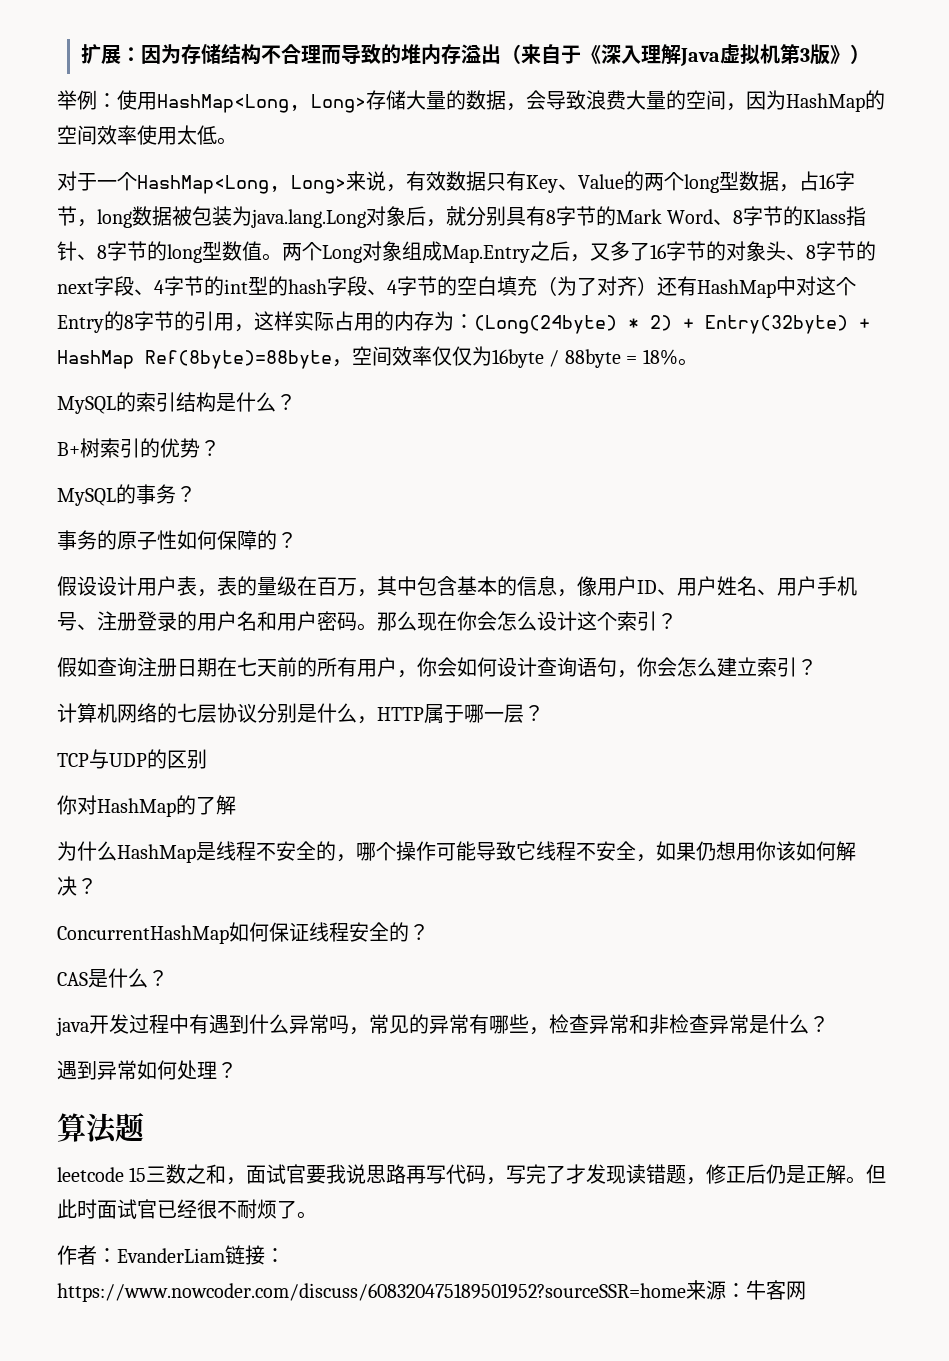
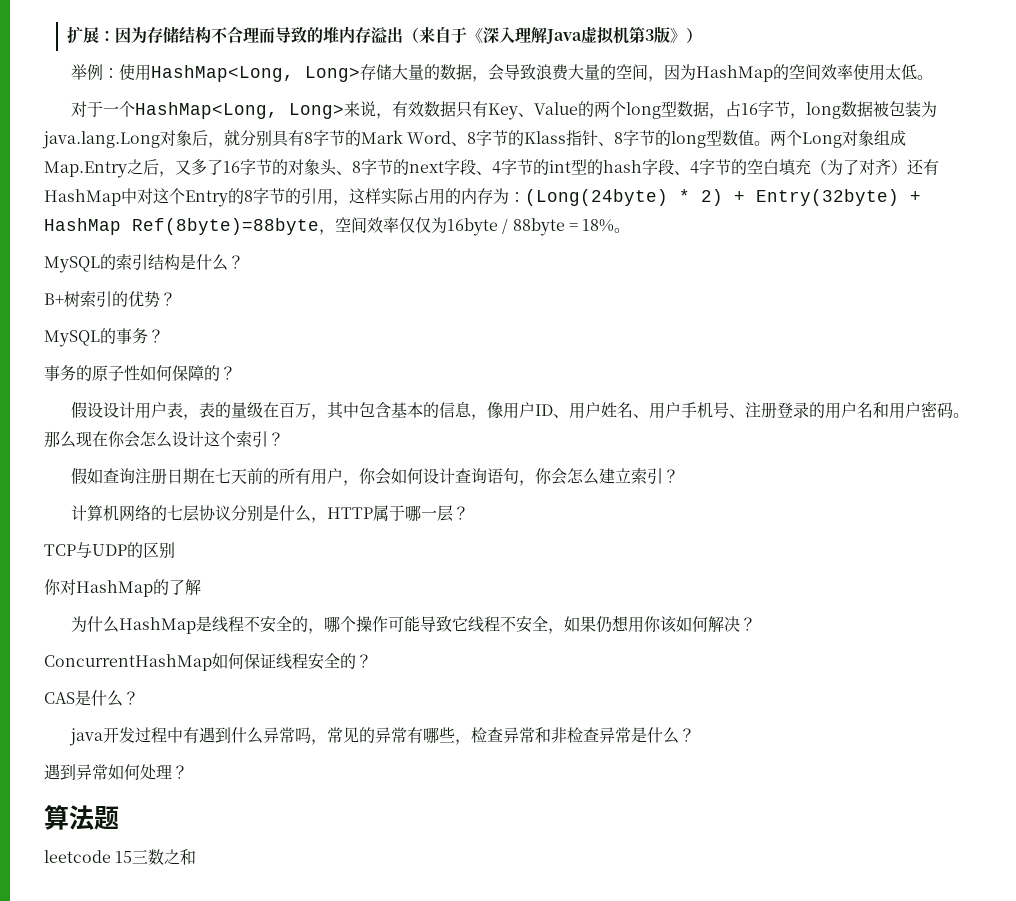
- leetcode 15三数之和，面试官要我说思路再写代码，写完了才发现读错题，修正后仍是正解。但此时面试官已经很不耐烦了。
- 作者：EvanderLiam链接：https://www.nowcoder.com/discuss/608320475189501952?sourceSSR=home来源：牛客网
+ leetcode 15三数之和

